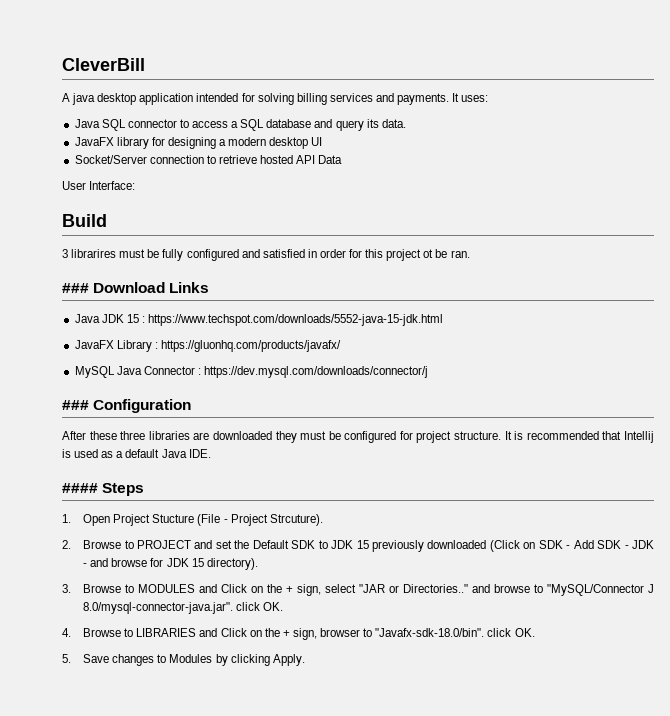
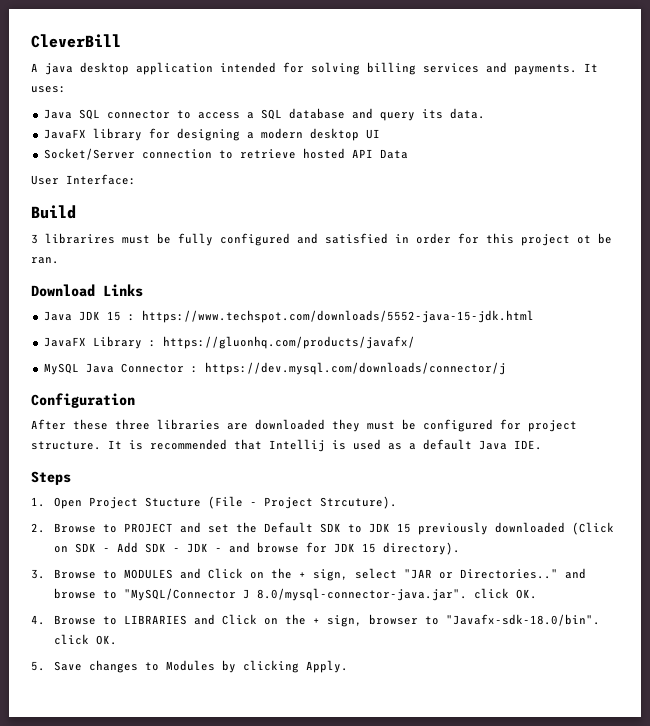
- ### Download Links
+ Download Links
- ### Configuration
+ Configuration
- #### Steps
+ Steps

